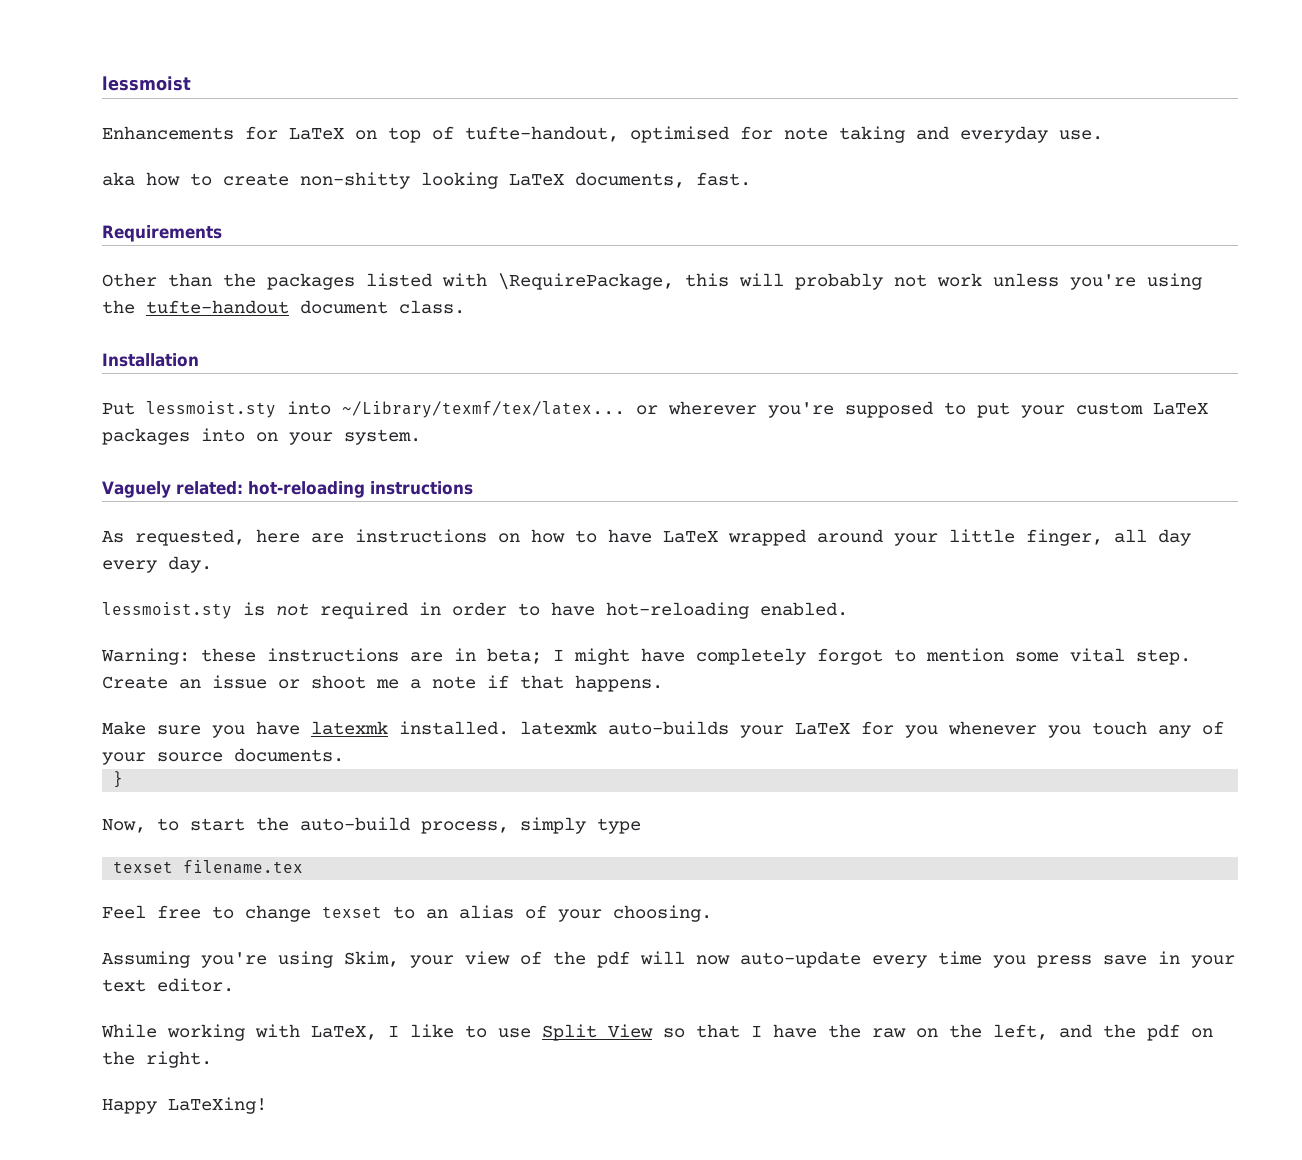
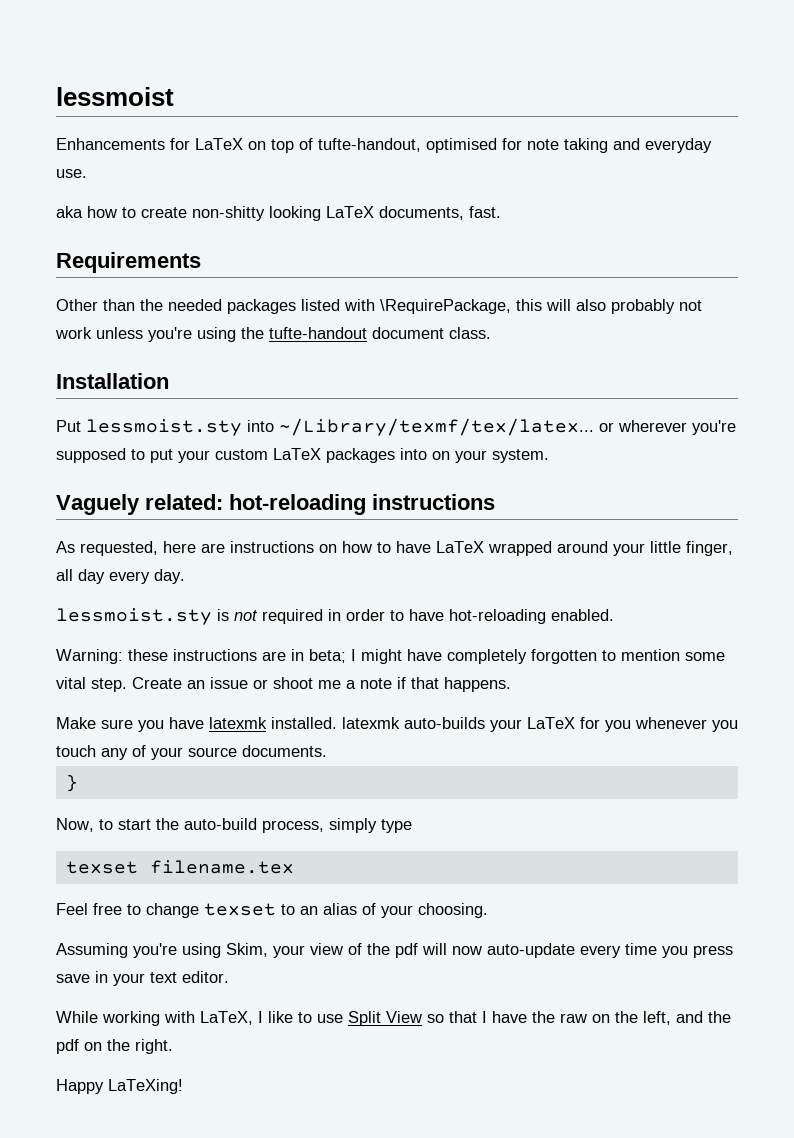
- Other than the packages listed with \RequirePackage, this will probably not work unless you're using the tufte-handout document class.
+ Other than the needed packages listed with \RequirePackage, this will also probably not work unless you're using the tufte-handout document class.
- Warning: these instructions are in beta; I might have completely forgot to mention some vital step.
+ Warning: these instructions are in beta; I might have completely forgotten to mention some vital step.

